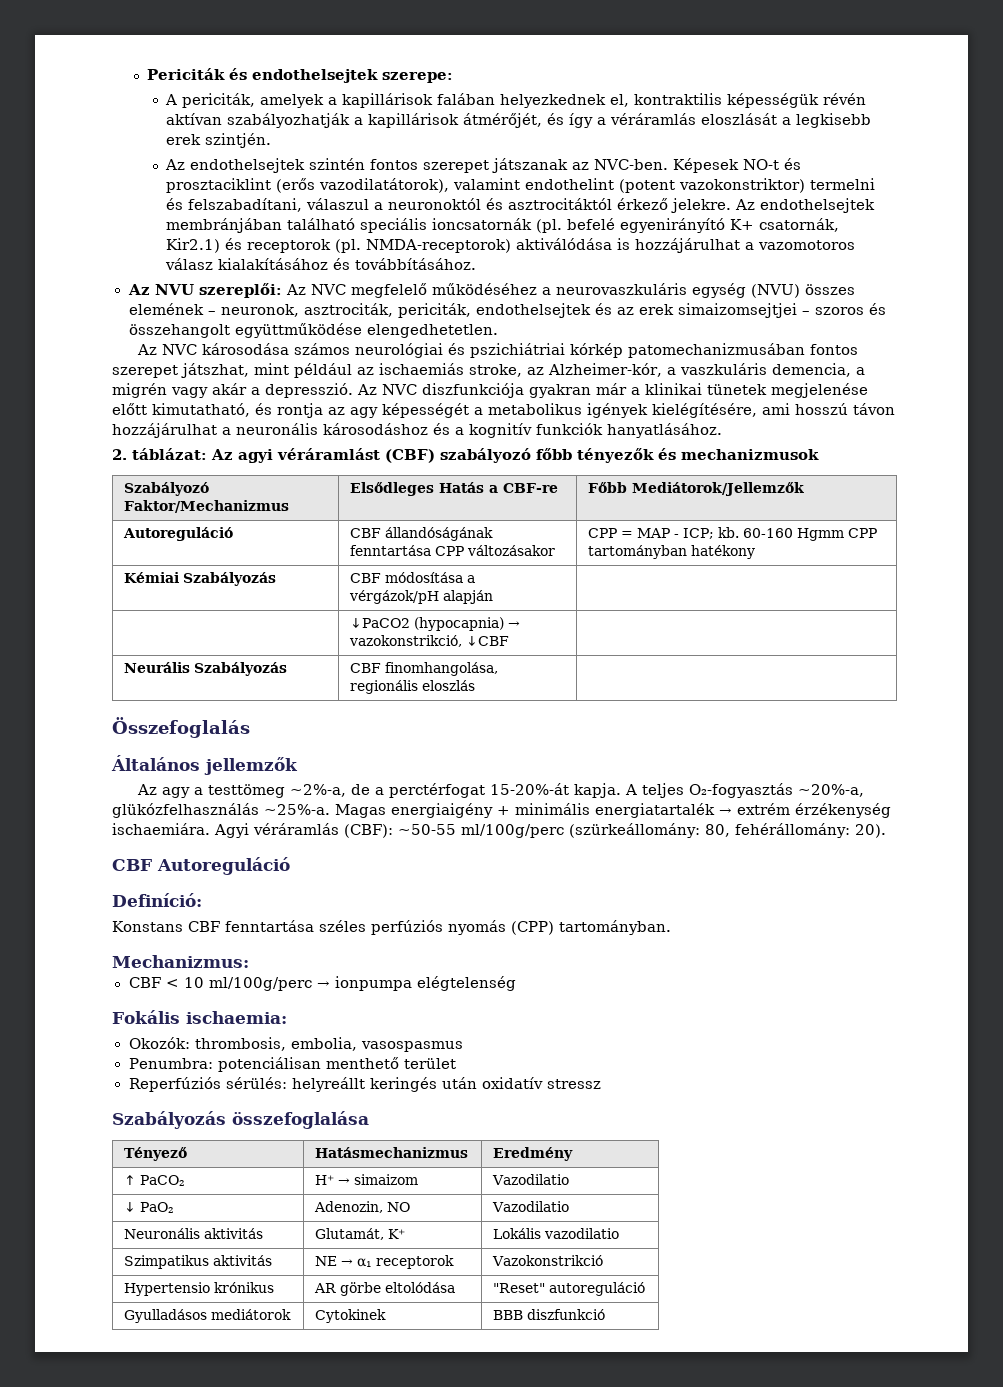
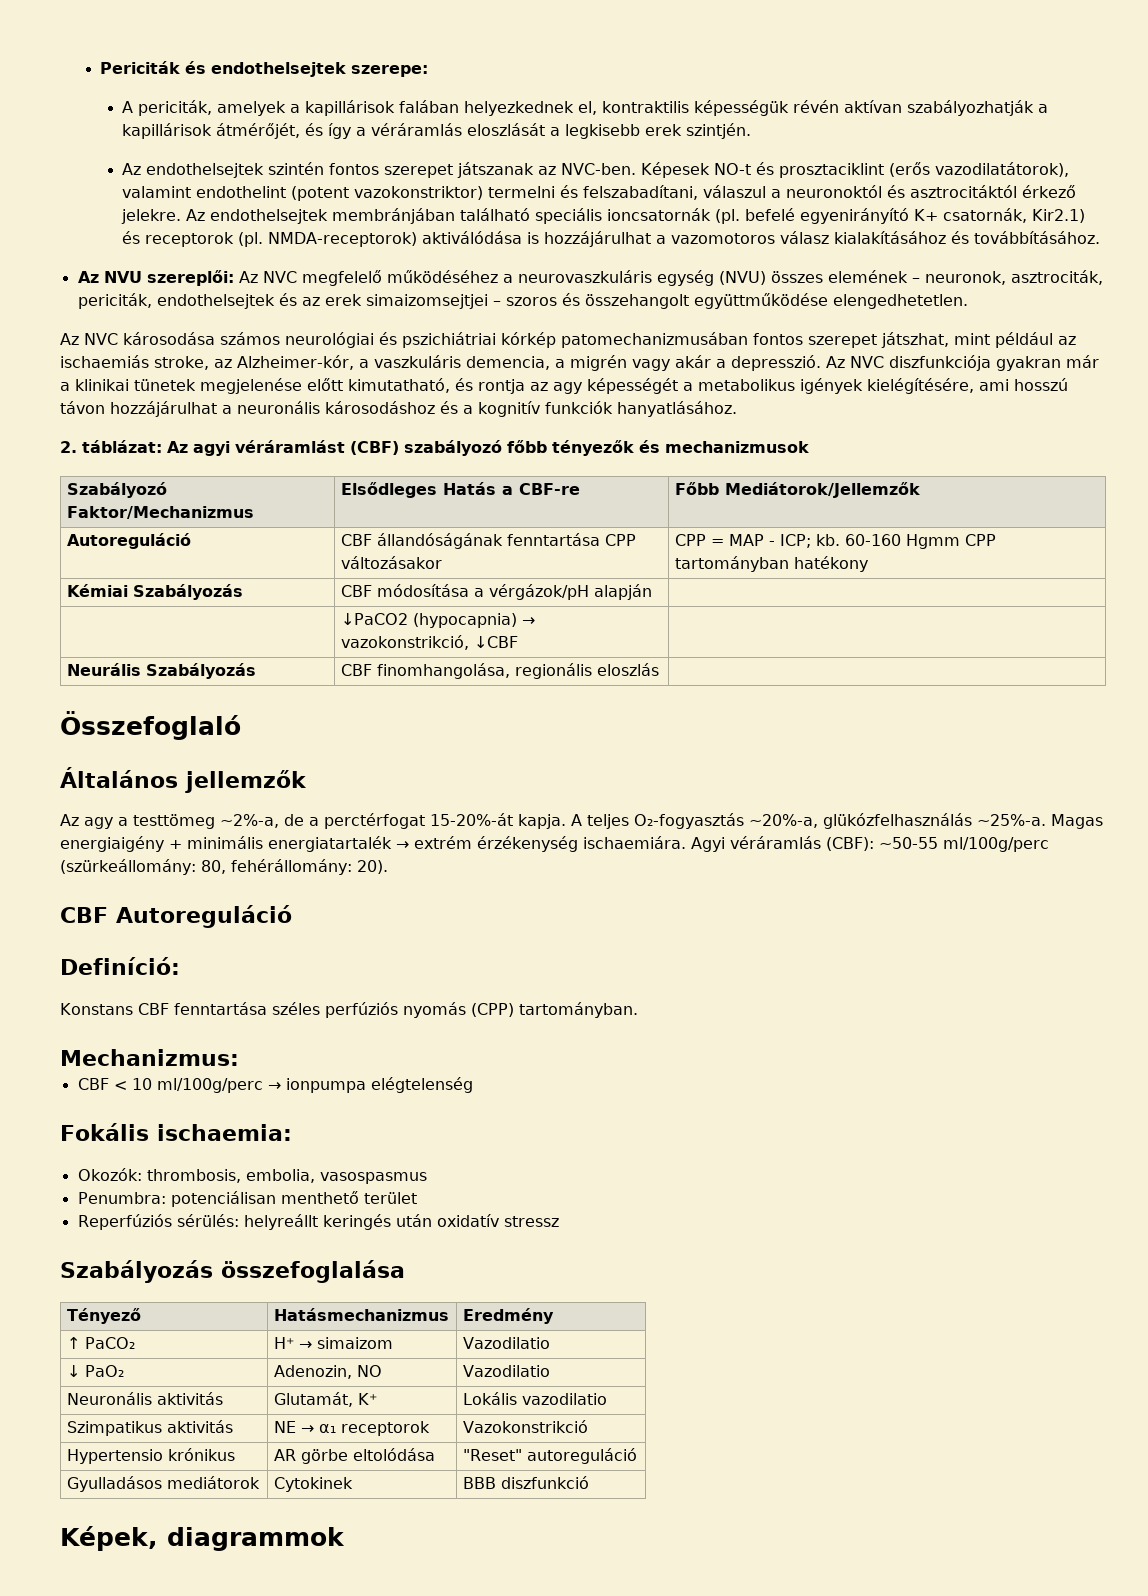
- Összefoglalás
+ Összefoglaló
+ Képek, diagrammok

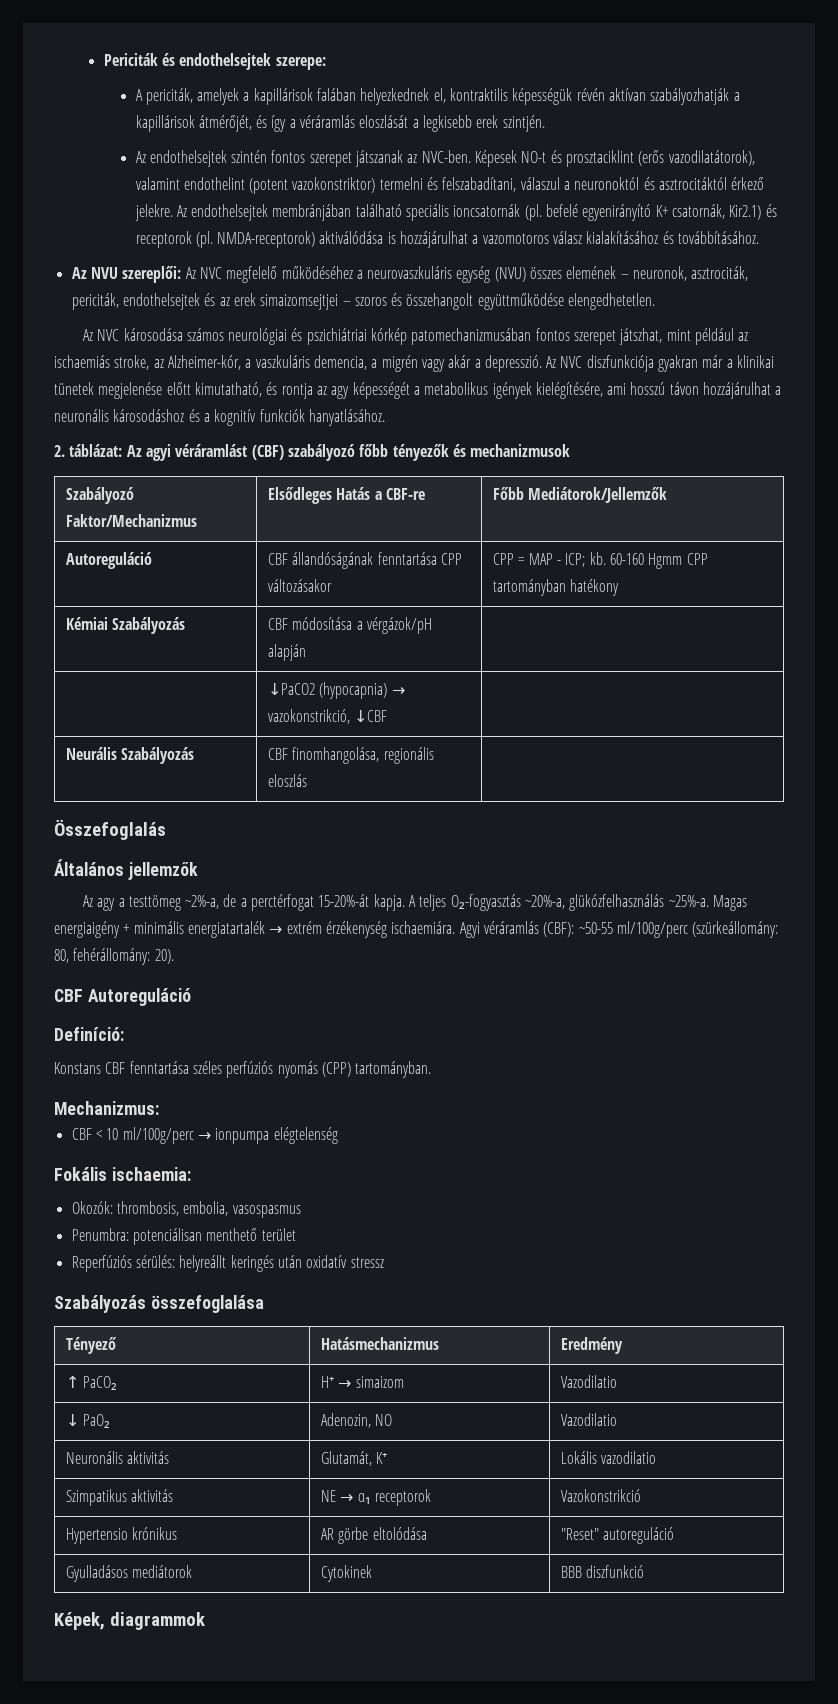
- Összefoglaló
+ Összefoglalás

